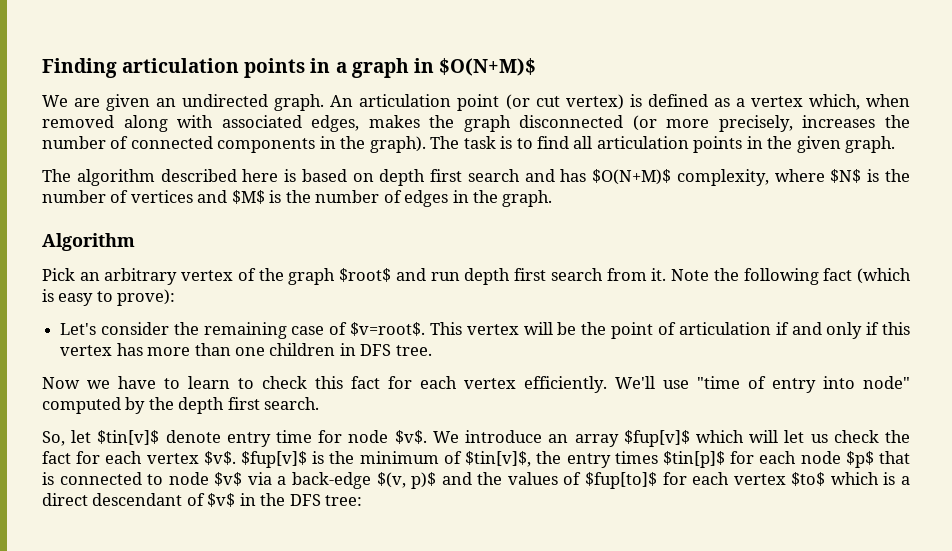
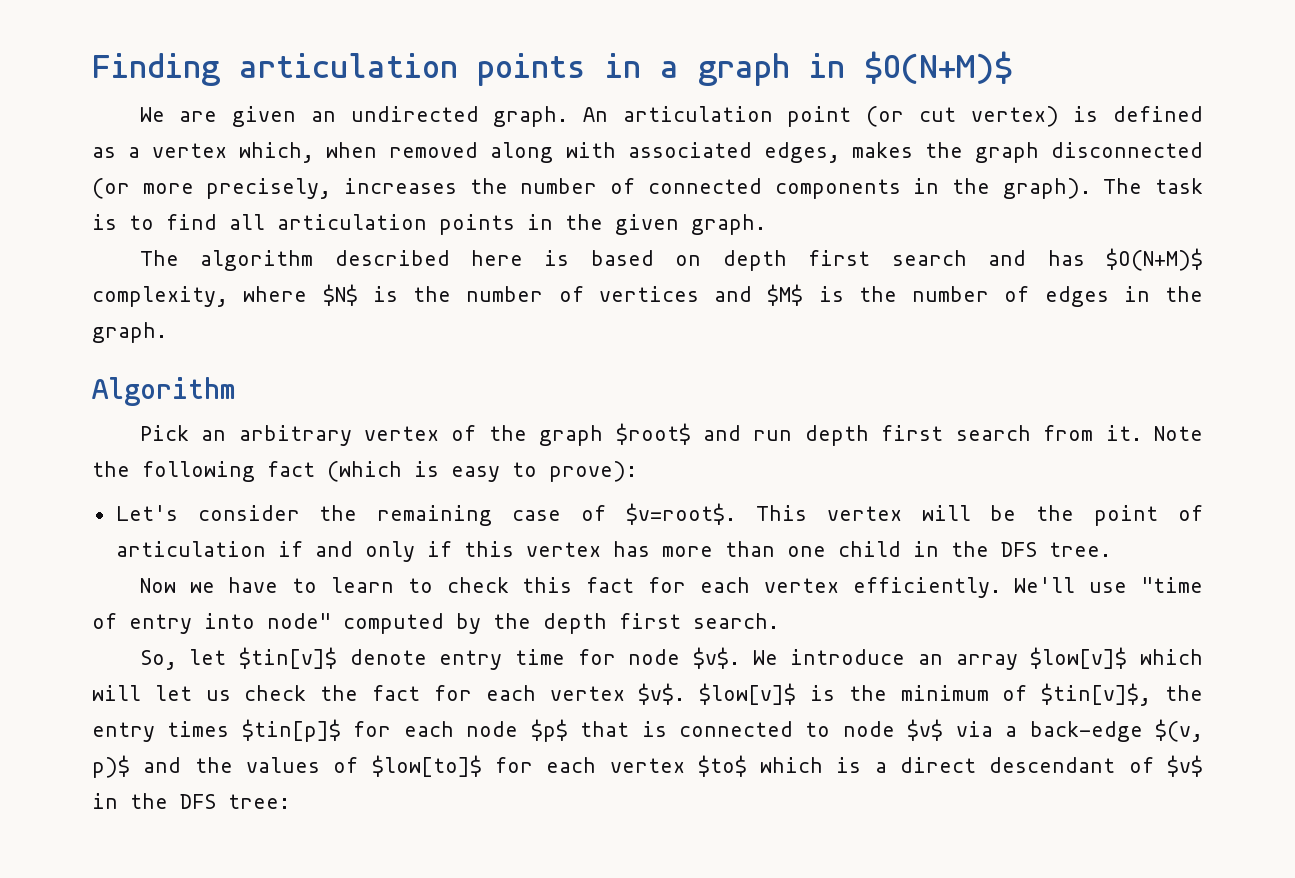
- This vertex will be the point of articulation if and only if this vertex has more than one children in DFS tree.
+ This vertex will be the point of articulation if and only if this vertex has more than one child in the DFS tree.
- We introduce an array $fup[v]$ which will let us check the fact for each vertex $v$.
+ We introduce an array $low[v]$ which will let us check the fact for each vertex $v$.
- $fup[v]$ is the minimum of $tin[v]$, the entry times $tin[p]$ for each node $p$ that is connected to node $v$ via a back-edge $(v, p)$ and the values of $fup[to]$ for each vertex $to$ which is a direct descendant of $v$ in the DFS tree:
+ $low[v]$ is the minimum of $tin[v]$, the entry times $tin[p]$ for each node $p$ that is connected to node $v$ via a back-edge $(v, p)$ and the values of $low[to]$ for each vertex $to$ which is a direct descendant of $v$ in the DFS tree:

